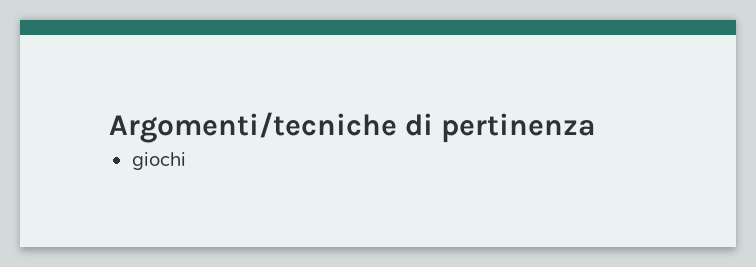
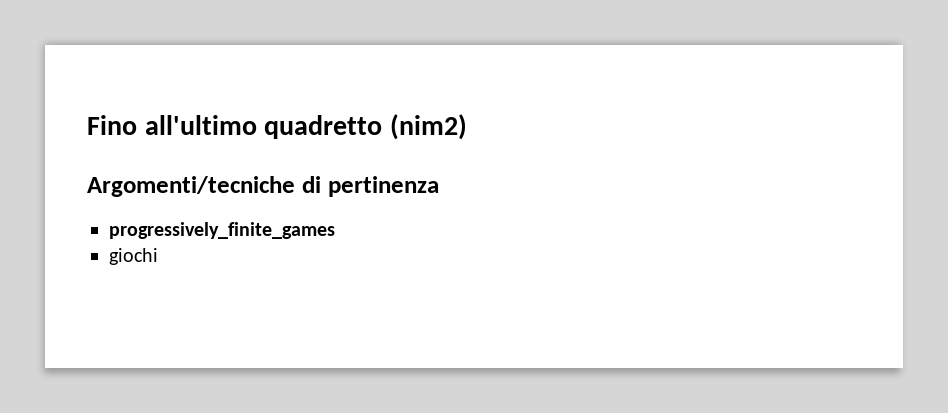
+ Fino all'ultimo quadretto (nim2)
+ progressively_finite_games

